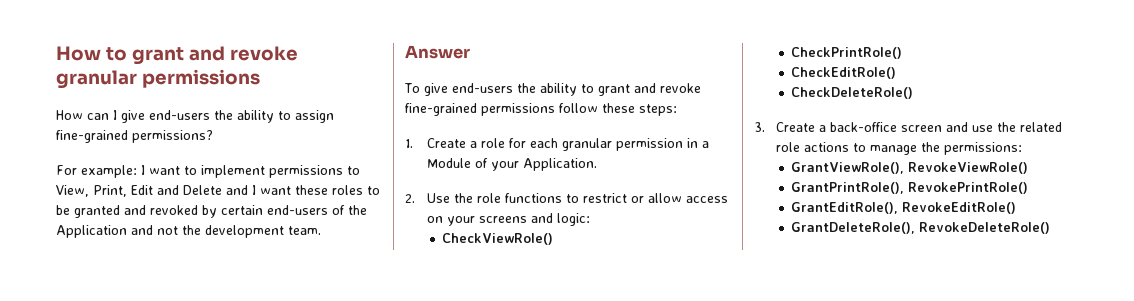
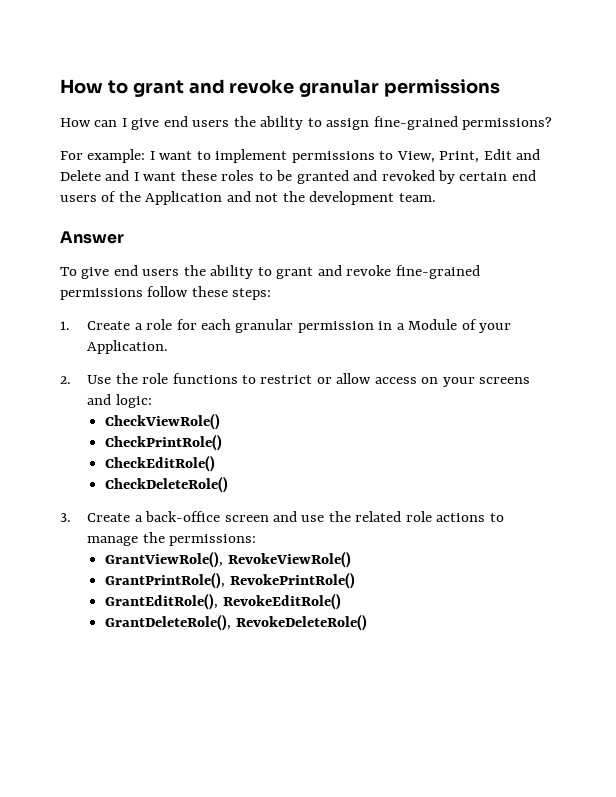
- How can I give end-users the ability to assign fine-grained permissions?
+ How can I give end users the ability to assign fine-grained permissions?
- For example: I want to implement permissions to View, Print, Edit and Delete and I want these roles to be granted and revoked by certain end-users of the Application and not the development team.
+ For example: I want to implement permissions to View, Print, Edit and Delete and I want these roles to be granted and revoked by certain end users of the Application and not the development team.
- To give end-users the ability to grant and revoke fine-grained permissions follow these steps:
+ To give end users the ability to grant and revoke fine-grained permissions follow these steps:

